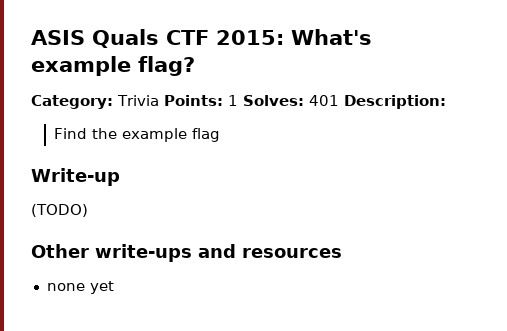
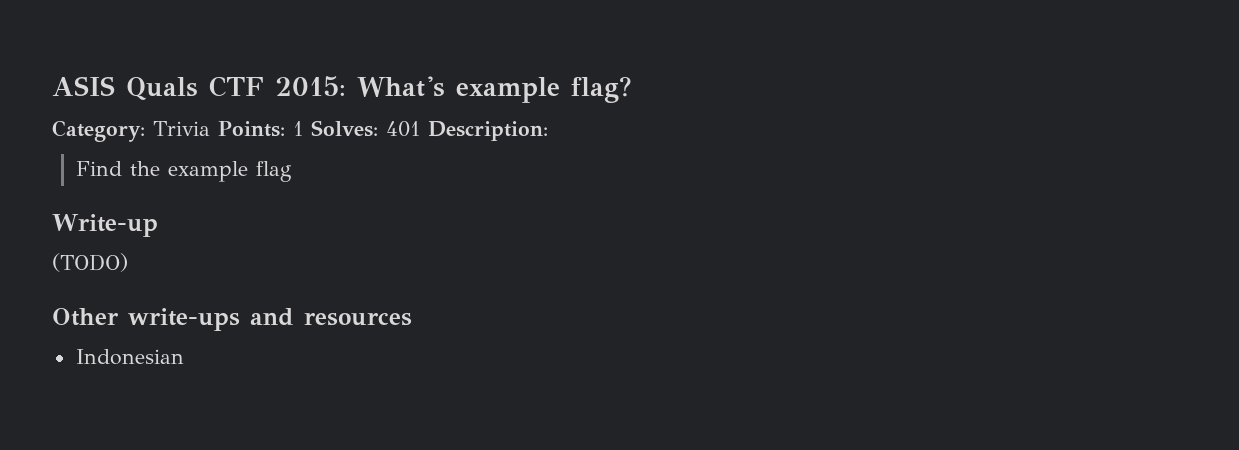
- none yet
+ Indonesian

